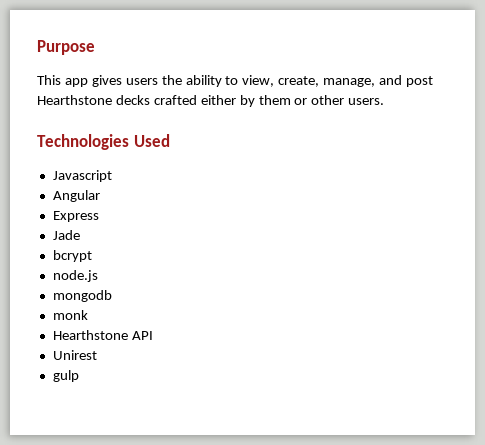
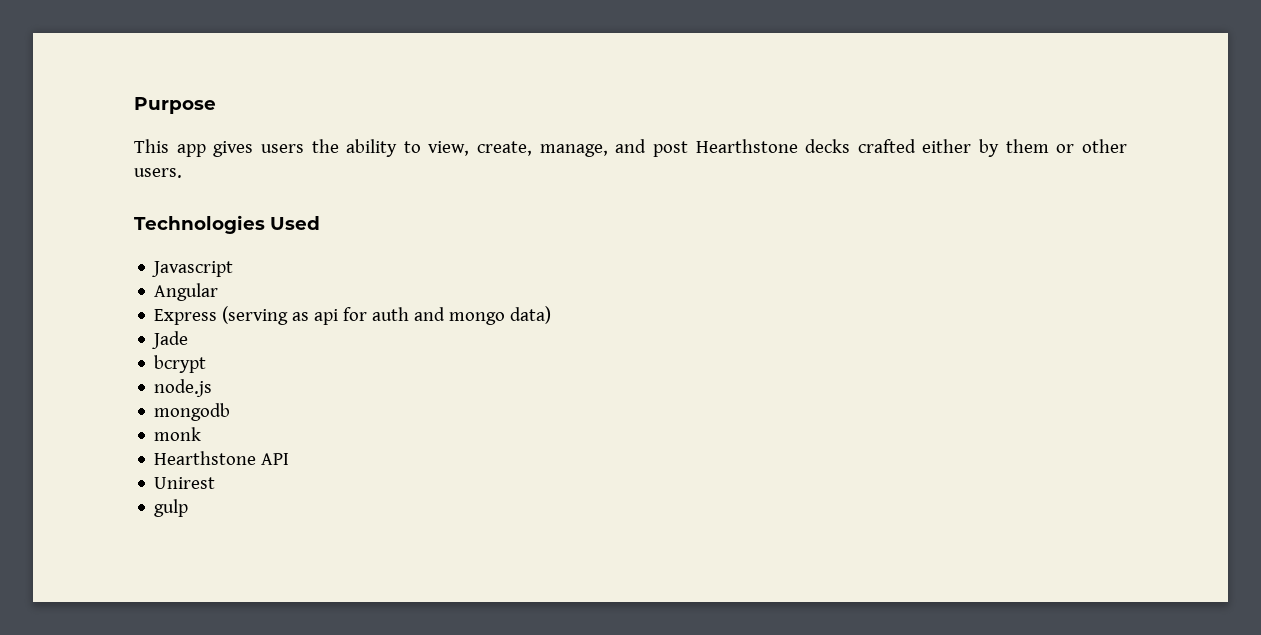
- Express
+ Express (serving as api for auth and mongo data)

